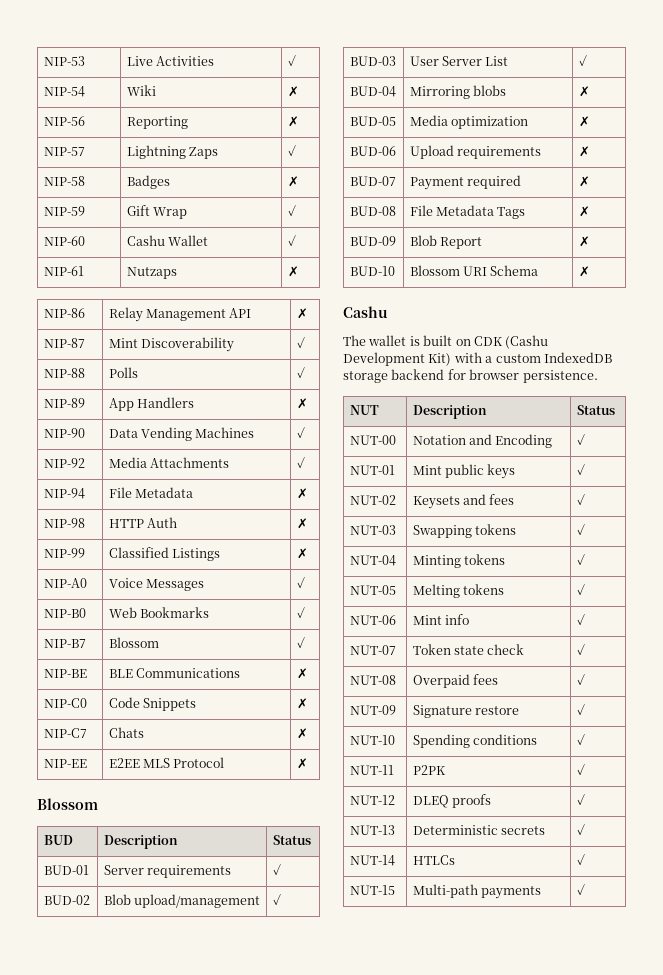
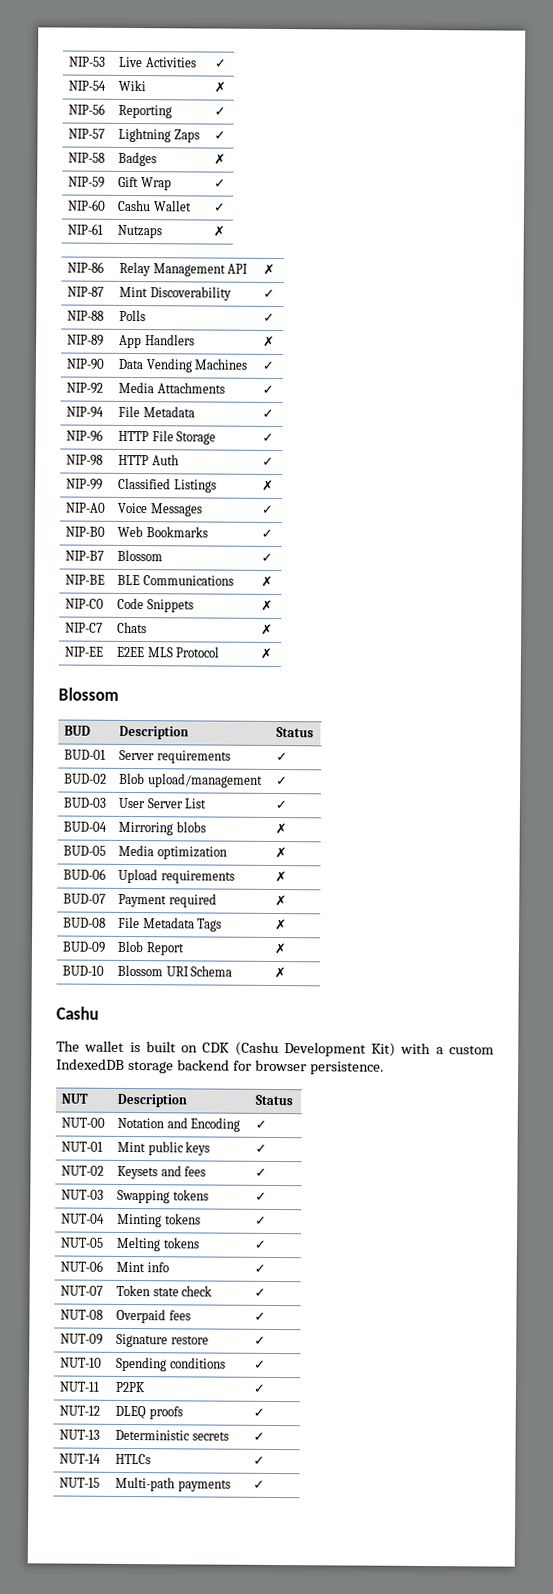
- NIP-56 | Reporting | ✗
+ NIP-56 | Reporting | ✓
- NIP-94 | File Metadata | ✗
+ NIP-94 | File Metadata | ✓
+ NIP-96 | HTTP File Storage | ✓
- NIP-98 | HTTP Auth | ✗
+ NIP-98 | HTTP Auth | ✓

